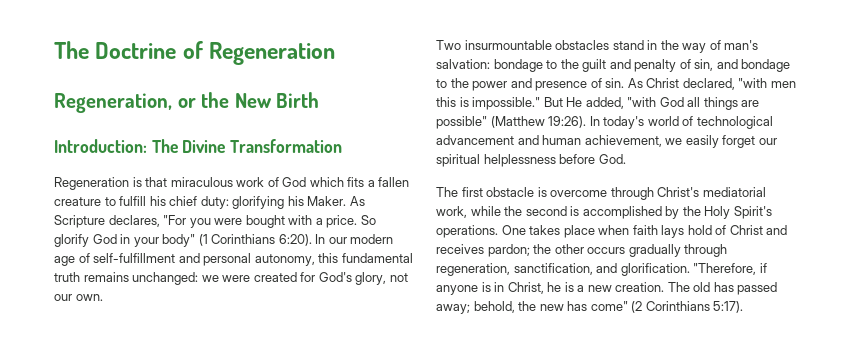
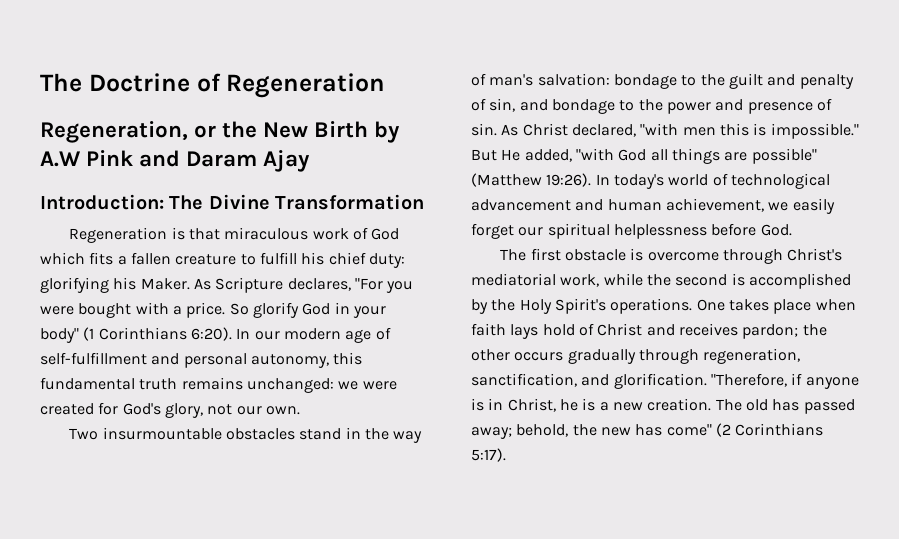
- Regeneration, or the New Birth
+ Regeneration, or the New Birth by A.W Pink and Daram Ajay

